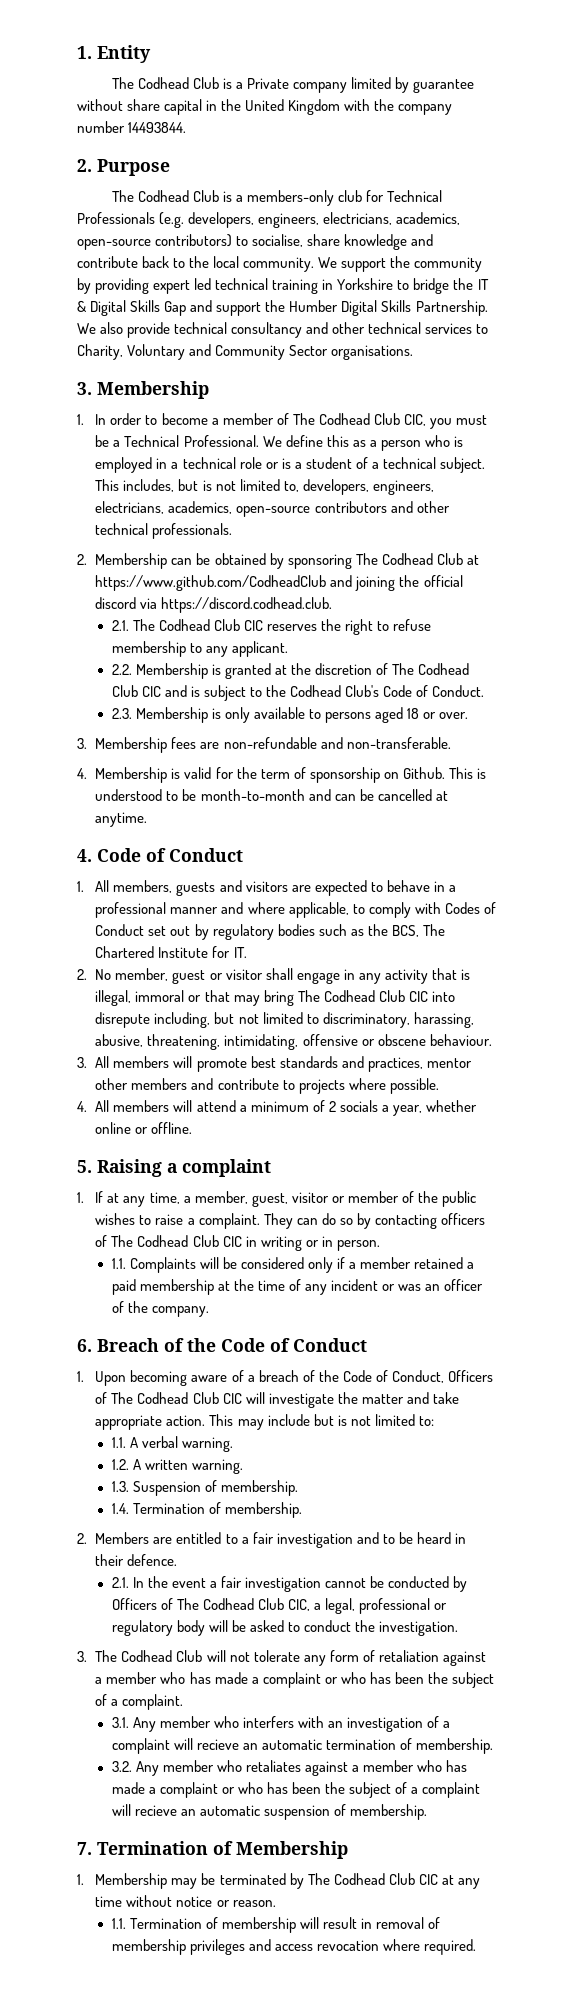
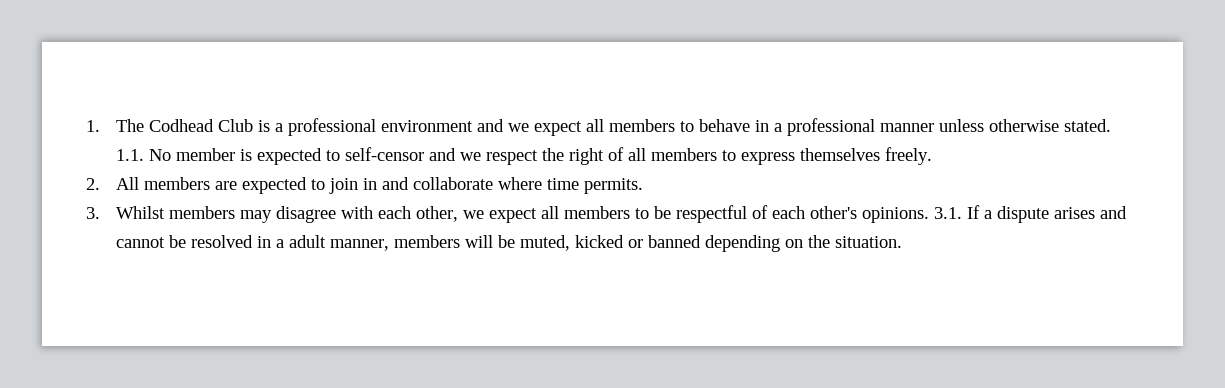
- 1. Entity
- The Codhead Club is a Private company limited by guarantee without share capital in the United Kingdom with the company number 14493844.
- 2. Purpose
- The Codhead Club is a members-only club for Technical Professionals (e.g. developers, engineers, electricians, academics, open-source contributors) to socialise, share knowledge and contribute back to the local community. We support the community by providing expert led technical training in Yorkshire to bridge the IT & Digital Skills Gap and support the Humber Digital Skills Partnership. We also provide technical consultancy and other technical services to Charity, Voluntary and Community Sector organisations.
- 3. Membership
- 1. In order to become a member of The Codhead Club CIC, you must be a Technical Professional. We define this as a person who is employed in a technical role or is a student of a technical subject. This includes, but is not limited to, developers, engineers, electricians, academics, open-source contributors and other technical professionals.
- 2. Membership can be obtained by sponsoring The Codhead Club at https://www.github.com/CodheadClub and joining the official discord via https://discord.codhead.club.
- 2.1. The Codhead Club CIC reserves the right to refuse membership to any applicant.
- 2.2. Membership is granted at the discretion of The Codhead Club CIC and is subject to the Codhead Club's Code of Conduct.
- 2.3. Membership is only available to persons aged 18 or over.
- 3. Membership fees are non-refundable and non-transferable.
- 4. Membership is valid for the term of sponsorship on Github. This is understood to be month-to-month and can be cancelled at anytime.
- 4. Code of Conduct
- 1. All members, guests and visitors are expected to behave in a professional manner and where applicable, to comply with Codes of Conduct set out by regulatory bodies such as the BCS, The Chartered Institute for IT.
- 2. No member, guest or visitor shall engage in any activity that is illegal, immoral or that may bring The Codhead Club CIC into disrepute including, but not limited to discriminatory, harassing, abusive, threatening, intimidating, offensive or obscene behaviour.
- 3. All members will promote best standards and practices, mentor other members and contribute to projects where possible.
- 4. All members will attend a minimum of 2 socials a year, whether online or offline.
- 5. Raising a complaint
- 1. If at any time, a member, guest, visitor or member of the public wishes to raise a complaint. They can do so by contacting officers of The Codhead Club CIC in writing or in person.
- 1.1. Complaints will be considered only if a member retained a paid membership at the time of any incident or was an officer of the company.
- 6. Breach of the Code of Conduct
- 1. Upon becoming aware of a breach of the Code of Conduct, Officers of The Codhead Club CIC will investigate the matter and take appropriate action. This may include but is not limited to:
- 1.1. A verbal warning.
- 1.2. A written warning.
- 1.3. Suspension of membership.
- 1.4. Termination of membership.
- 2. Members are entitled to a fair investigation and to be heard in their defence.
- 2.1. In the event a fair investigation cannot be conducted by Officers of The Codhead Club CIC, a legal, professional or regulatory body will be asked to conduct the investigation.
- 3. The Codhead Club will not tolerate any form of retaliation against a member who has made a complaint or who has been the subject of a complaint.
- 3.1. Any member who interfers with an investigation of a complaint will recieve an automatic termination of membership.
- 3.2. Any member who retaliates against a member who has made a complaint or who has been the subject of a complaint will recieve an automatic suspension of membership.
- 7. Termination of Membership
- 1. Membership may be terminated by The Codhead Club CIC at any time without notice or reason.
- 1.1. Termination of membership will result in removal of membership privileges and access revocation where required.
+ 1. The Codhead Club is a professional environment and we expect all members to behave in a professional manner unless otherwise stated. 1.1. No member is expected to self-censor and we respect the right of all members to express themselves freely.
+ 2. All members are expected to join in and collaborate where time permits.
+ 3. Whilst members may disagree with each other, we expect all members to be respectful of each other's opinions. 3.1. If a dispute arises and cannot be resolved in a adult manner, members will be muted, kicked or banned depending on the situation.

